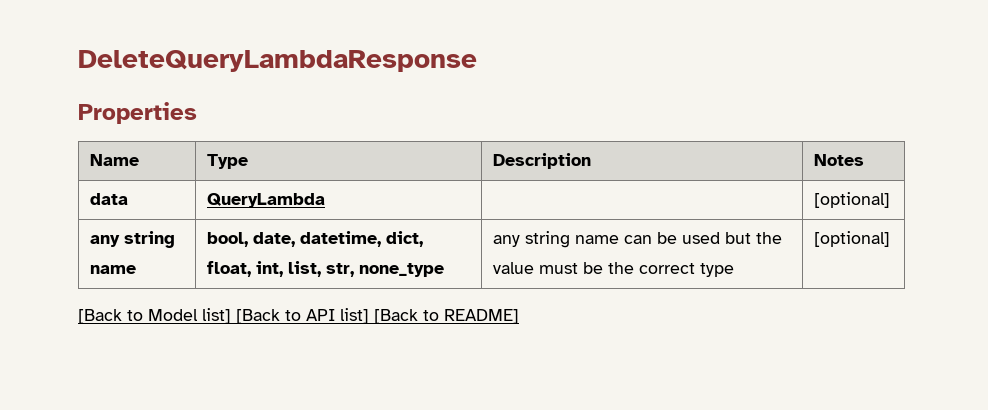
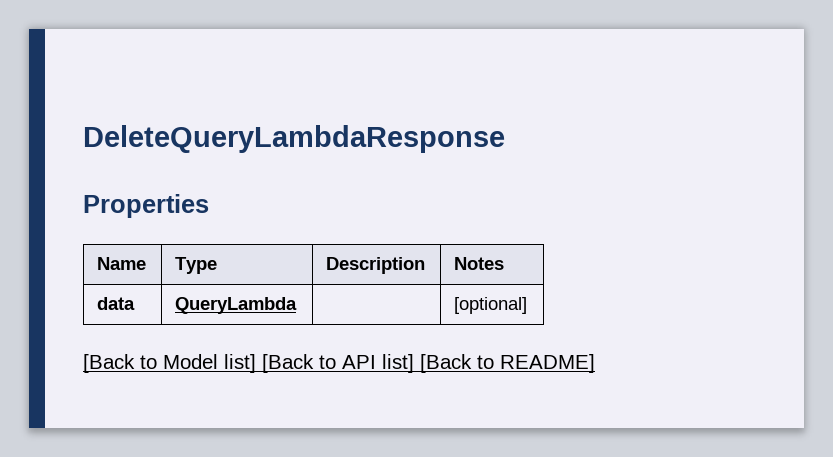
- any string name | bool, date, datetime, dict, float, int, list, str, none_type | any string name can be used but the value must be the correct type | [optional]

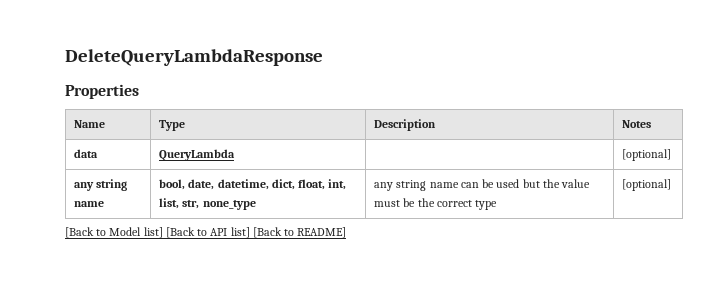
+ any string name | bool, date, datetime, dict, float, int, list, str, none_type | any string name can be used but the value must be the correct type | [optional]

